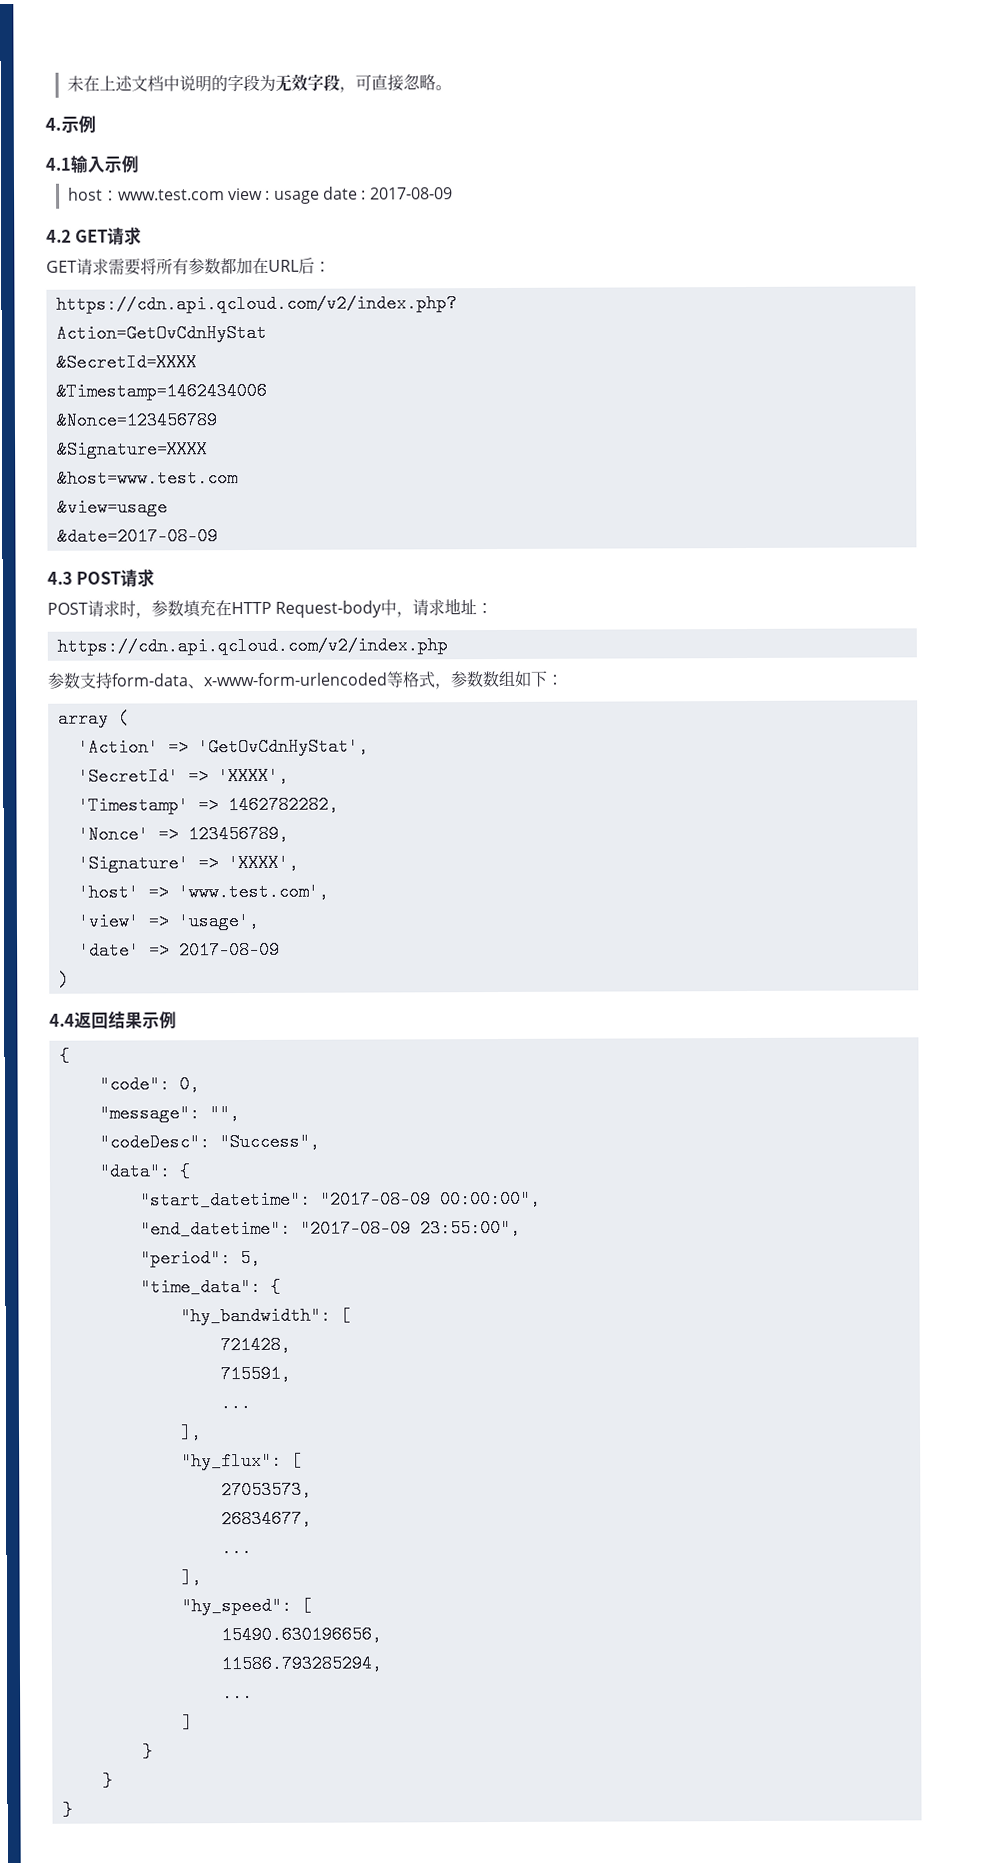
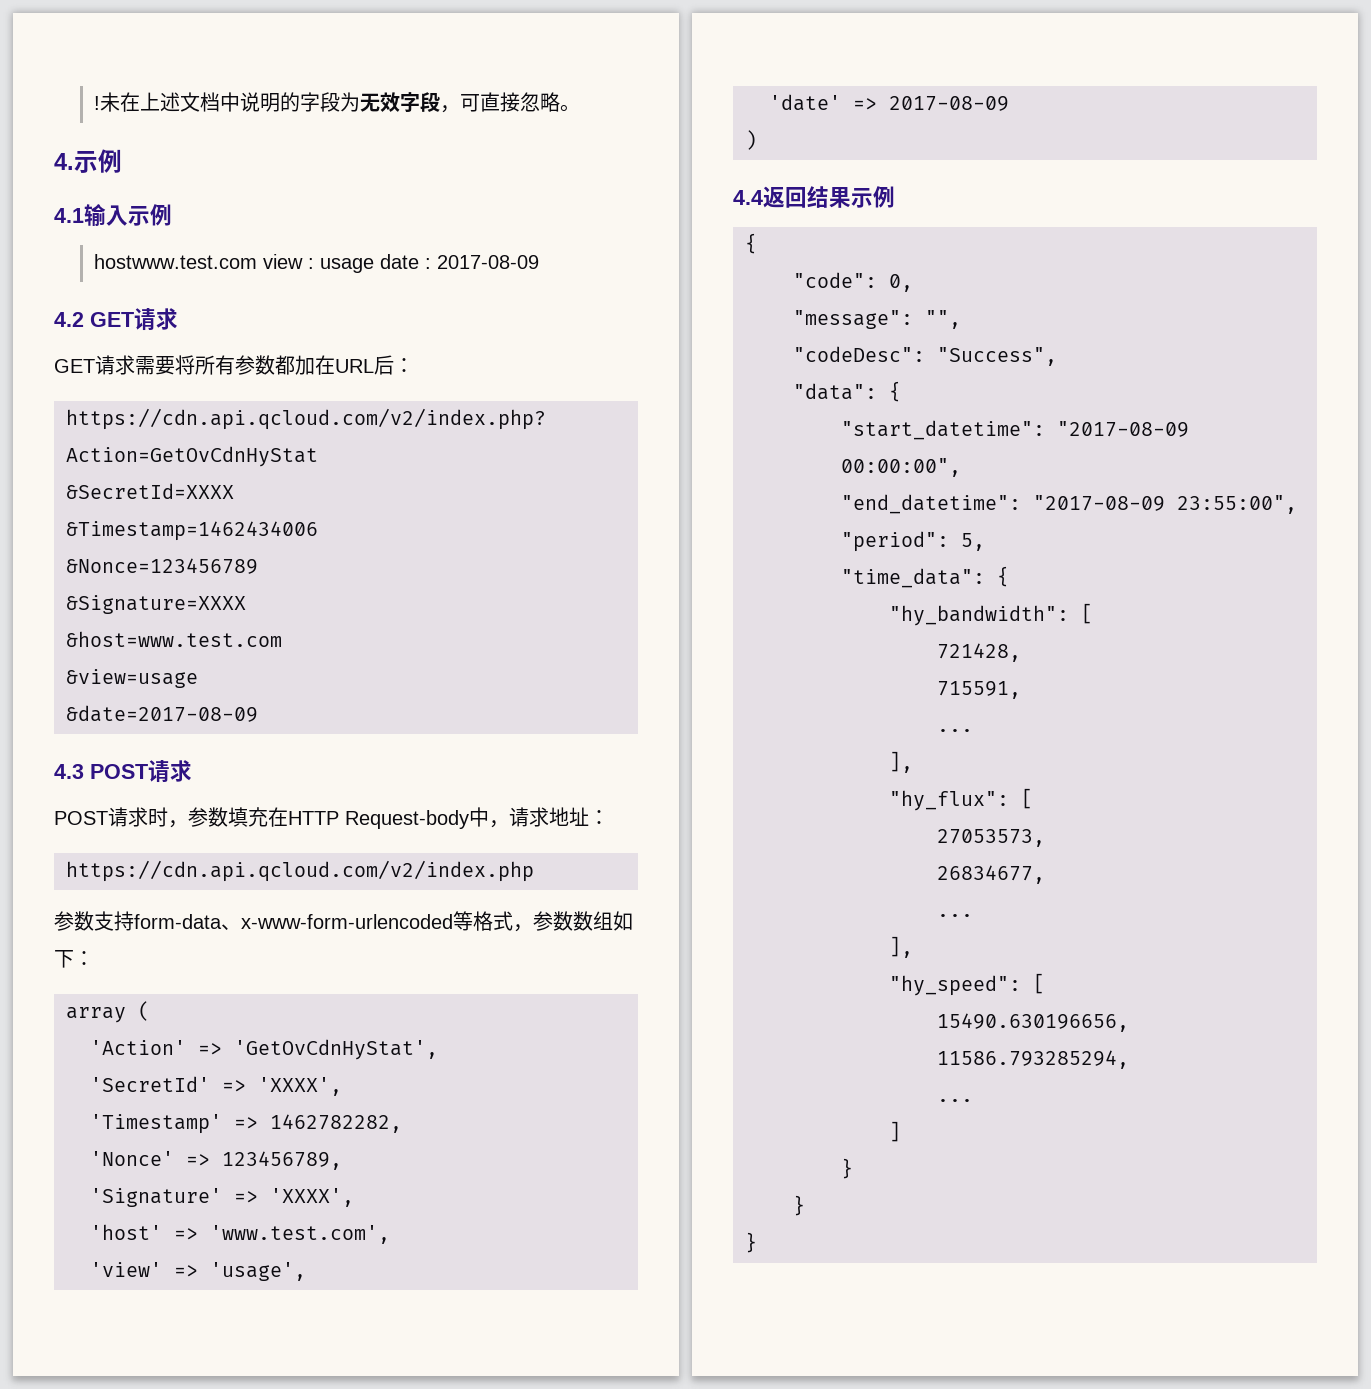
+ !
- host：www.test.com view : usage date : 2017-08-09
+ hostwww.test.com view : usage date : 2017-08-09

